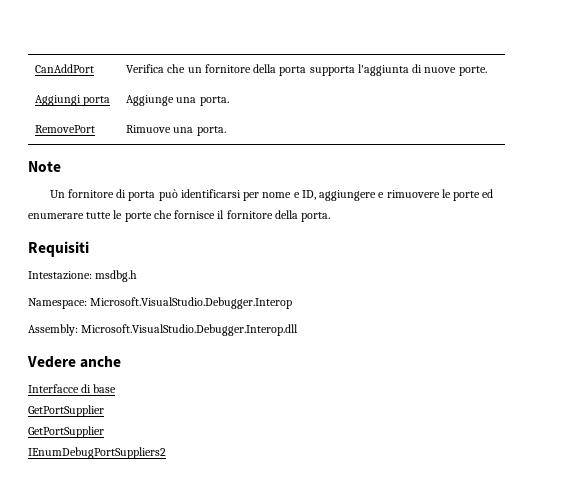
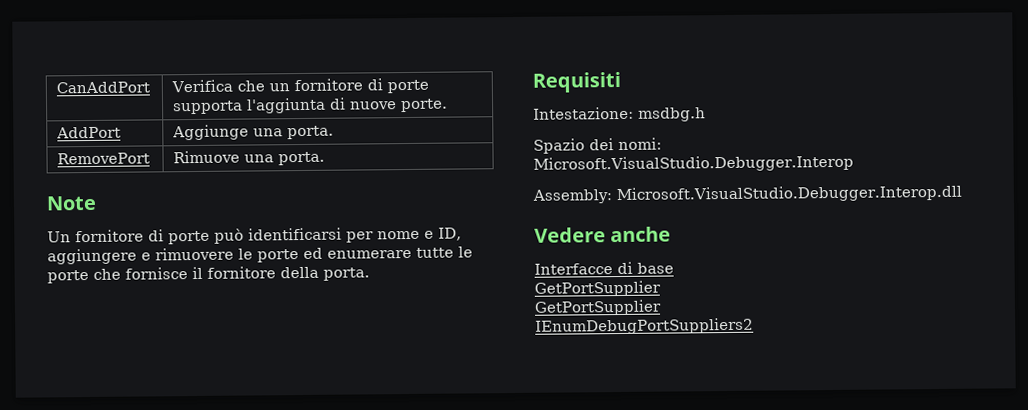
- CanAddPort | Verifica che un fornitore della porta supporta l'aggiunta di nuove porte.
+ CanAddPort | Verifica che un fornitore di porte supporta l'aggiunta di nuove porte.
- Aggiungi porta | Aggiunge una porta.
+ AddPort | Aggiunge una porta.
- Un fornitore di porta può identificarsi per nome e ID, aggiungere e rimuovere le porte ed enumerare tutte le porte che fornisce il fornitore della porta.
+ Un fornitore di porte può identificarsi per nome e ID, aggiungere e rimuovere le porte ed enumerare tutte le porte che fornisce il fornitore della porta.
- Namespace: Microsoft.VisualStudio.Debugger.Interop
+ Spazio dei nomi: Microsoft.VisualStudio.Debugger.Interop

